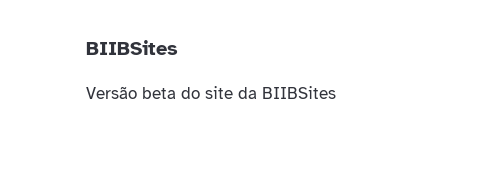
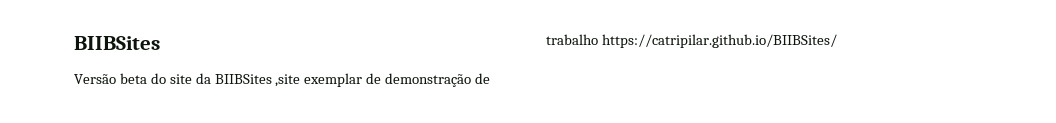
- Versão beta do site da BIIBSites
+ Versão beta do site da BIIBSites ,site exemplar de demonstração de trabalho https://catripilar.github.io/BIIBSites/

